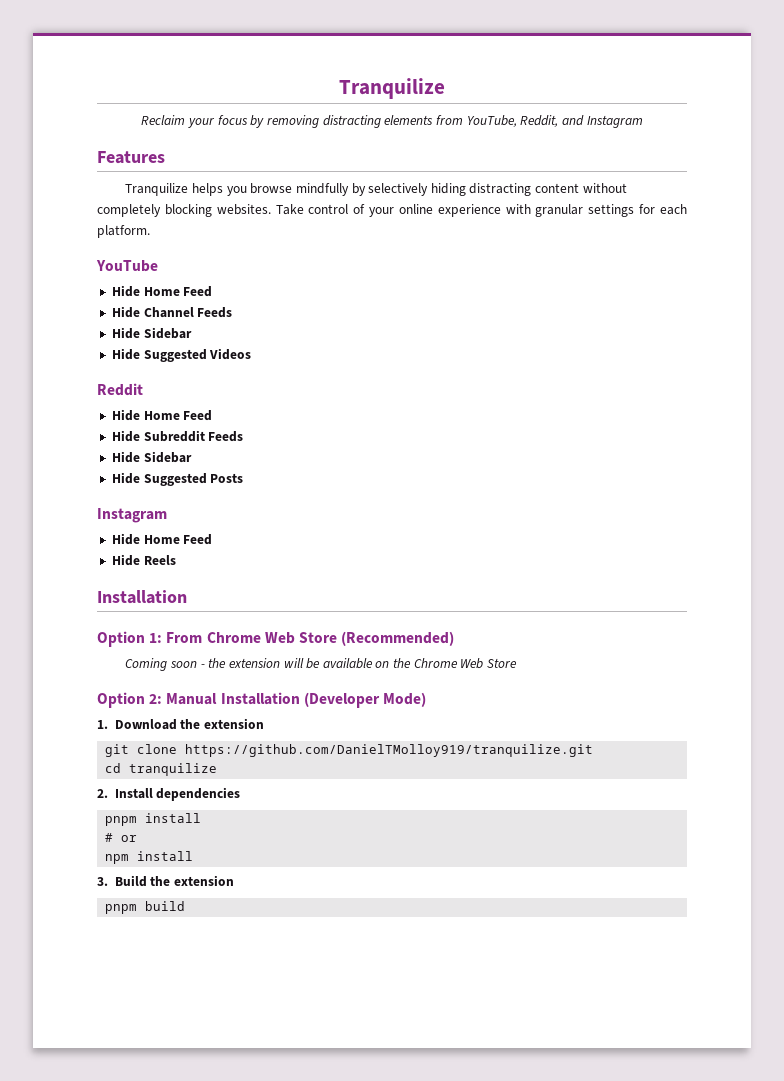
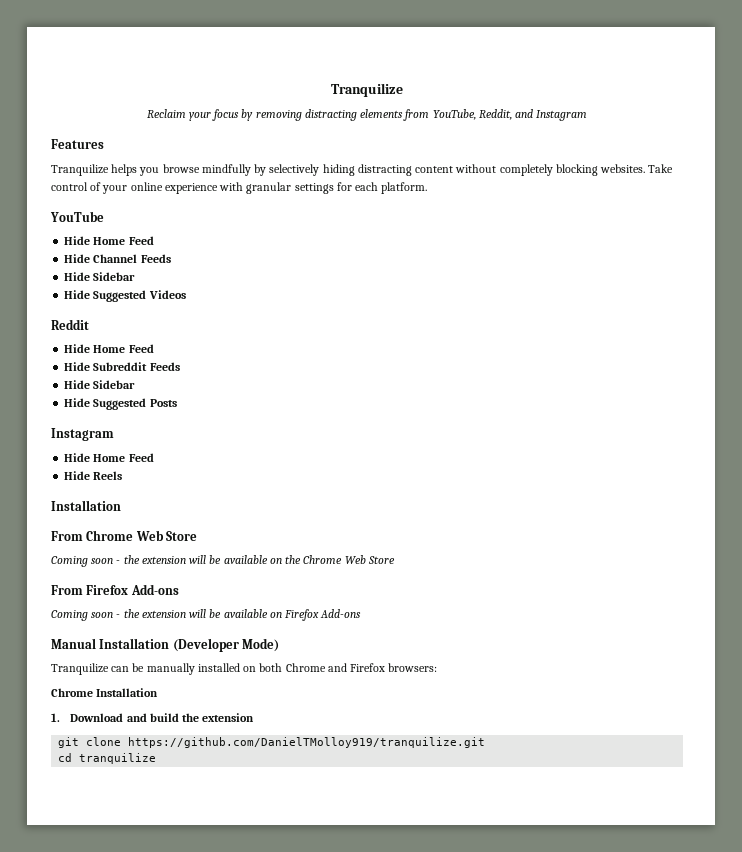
- Option 1: From Chrome Web Store (Recommended)
+ From Chrome Web Store
- Option 2: Manual Installation (Developer Mode)
+ From Firefox Add-ons
+ Coming soon - the extension will be available on Firefox Add-ons
+ Manual Installation (Developer Mode)
+ Tranquilize can be manually installed on both Chrome and Firefox browsers:
+ Chrome Installation
- 1. Download the extension
+ 1. Download and build the extension
- 2. Install dependencies
- pnpm install
- # or
- npm install
- 3. Build the extension
- pnpm build

